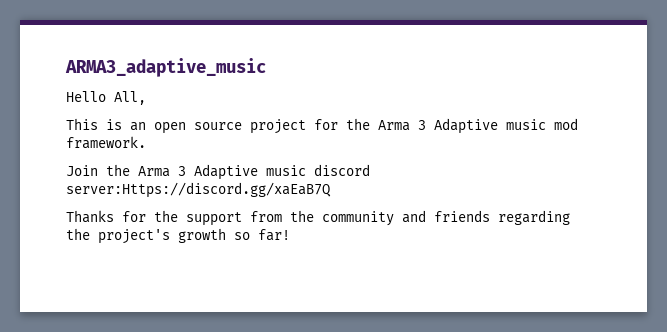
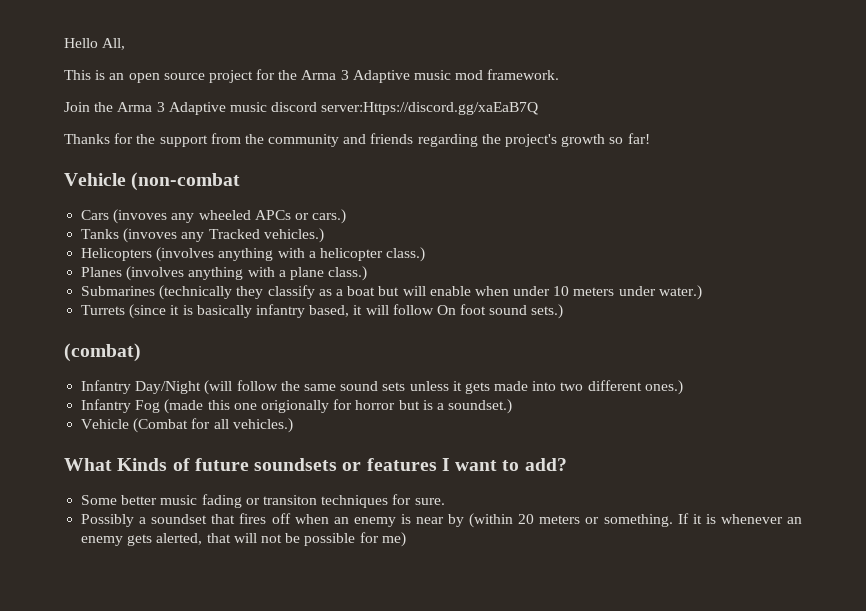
- ARMA3_adaptive_music
+ Vehicle (non-combat
+ Cars (invoves any wheeled APCs or cars.)
+ Tanks (invoves any Tracked vehicles.)
+ Helicopters (involves anything with a helicopter class.)
+ Planes (involves anything with a plane class.)
+ Submarines (technically they classify as a boat but will enable when under 10 meters under water.)
+ Turrets (since it is basically infantry based, it will follow On foot sound sets.)
+ (combat)
+ Infantry Day/Night (will follow the same sound sets unless it gets made into two different ones.)
+ Infantry Fog (made this one origionally for horror but is a soundset.)
+ Vehicle (Combat for all vehicles.)
+ What Kinds of future soundsets or features I want to add?
+ Some better music fading or transiton techniques for sure.
+ Possibly a soundset that fires off when an enemy is near by (within 20 meters or something. If it is whenever an enemy gets alerted, that will not be possible for me)

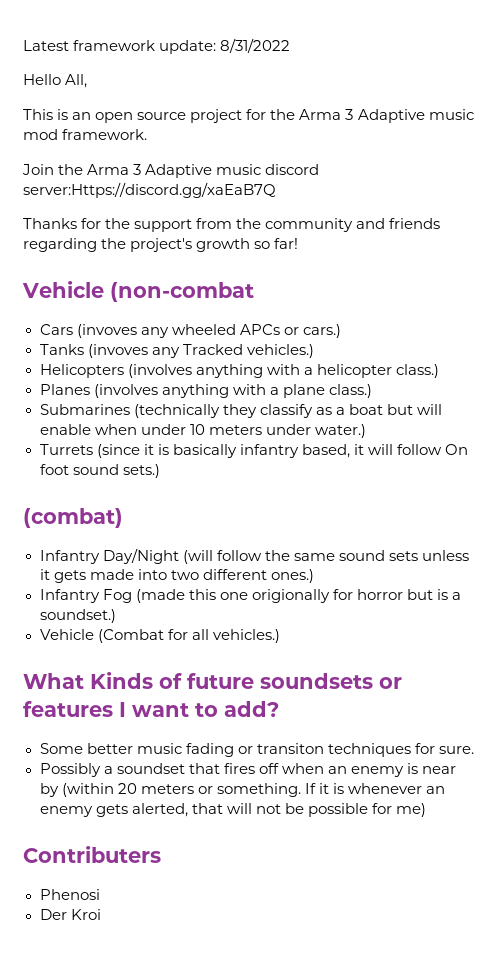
+ Latest framework update: 8/31/2022
+ Contributers
+ Phenosi
+ Der Kroi

